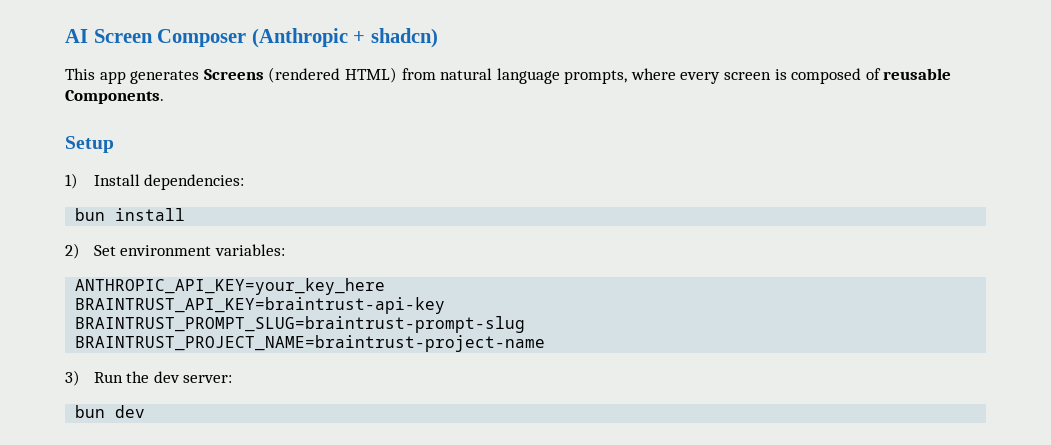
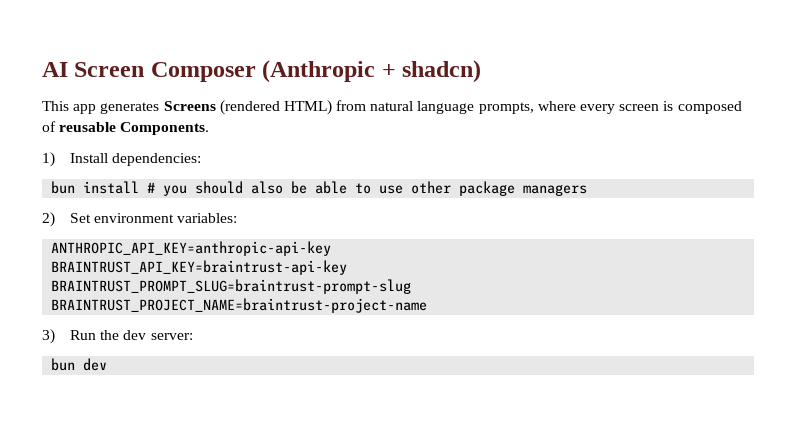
- Setup
- bun install
+ bun install # you should also be able to use other package managers
- ANTHROPIC_API_KEY=your_key_here
+ ANTHROPIC_API_KEY=anthropic-api-key

